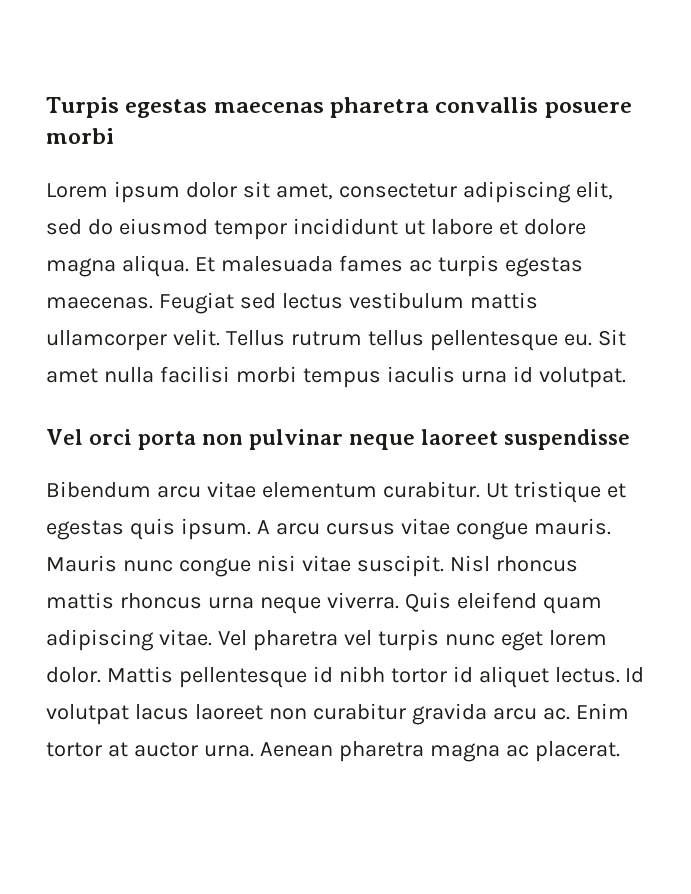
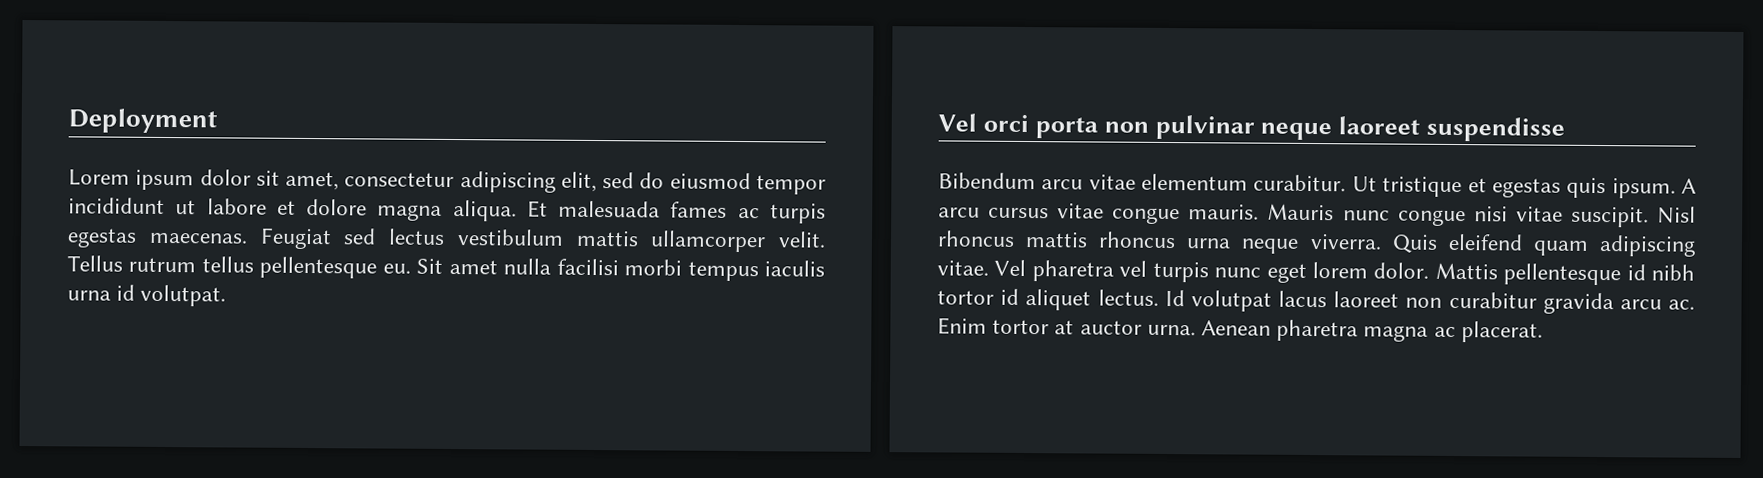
- Turpis egestas maecenas pharetra convallis posuere morbi
+ Deployment

